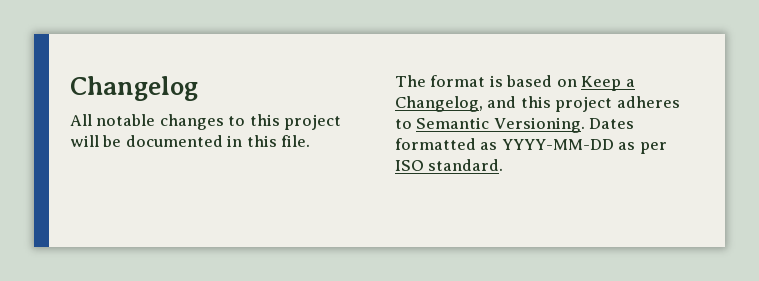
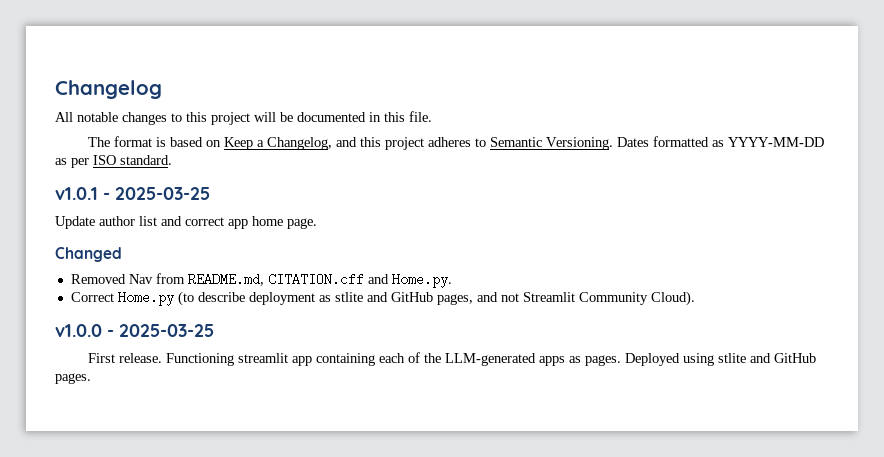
+ v1.0.1 - 2025-03-25
+ Update author list and correct app home page.
+ Changed
+ Removed Nav from README.md, CITATION.cff and Home.py.
+ Correct Home.py (to describe deployment as stlite and GitHub pages, and not Streamlit Community Cloud).
+ v1.0.0 - 2025-03-25
+ First release. Functioning streamlit app containing each of the LLM-generated apps as pages. Deployed using stlite and GitHub pages.

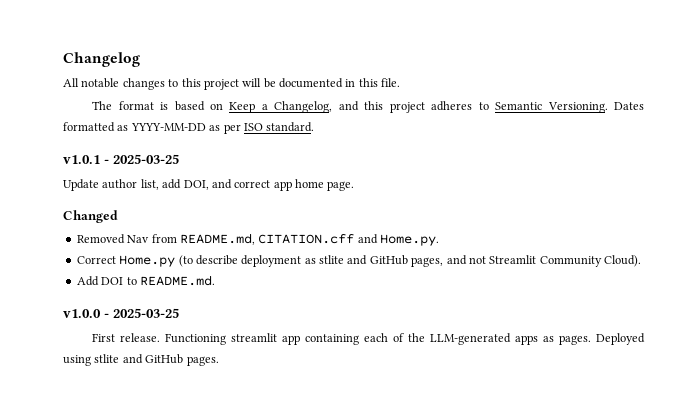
- Update author list and correct app home page.
+ Update author list, add DOI, and correct app home page.
+ Add DOI to README.md.

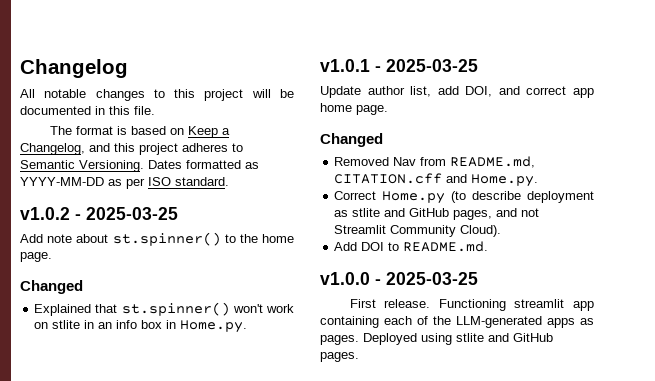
+ v1.0.2 - 2025-03-25
+ Add note about st.spinner() to the home page.
+ Changed
+ Explained that st.spinner() won't work on stlite in an info box in Home.py.

